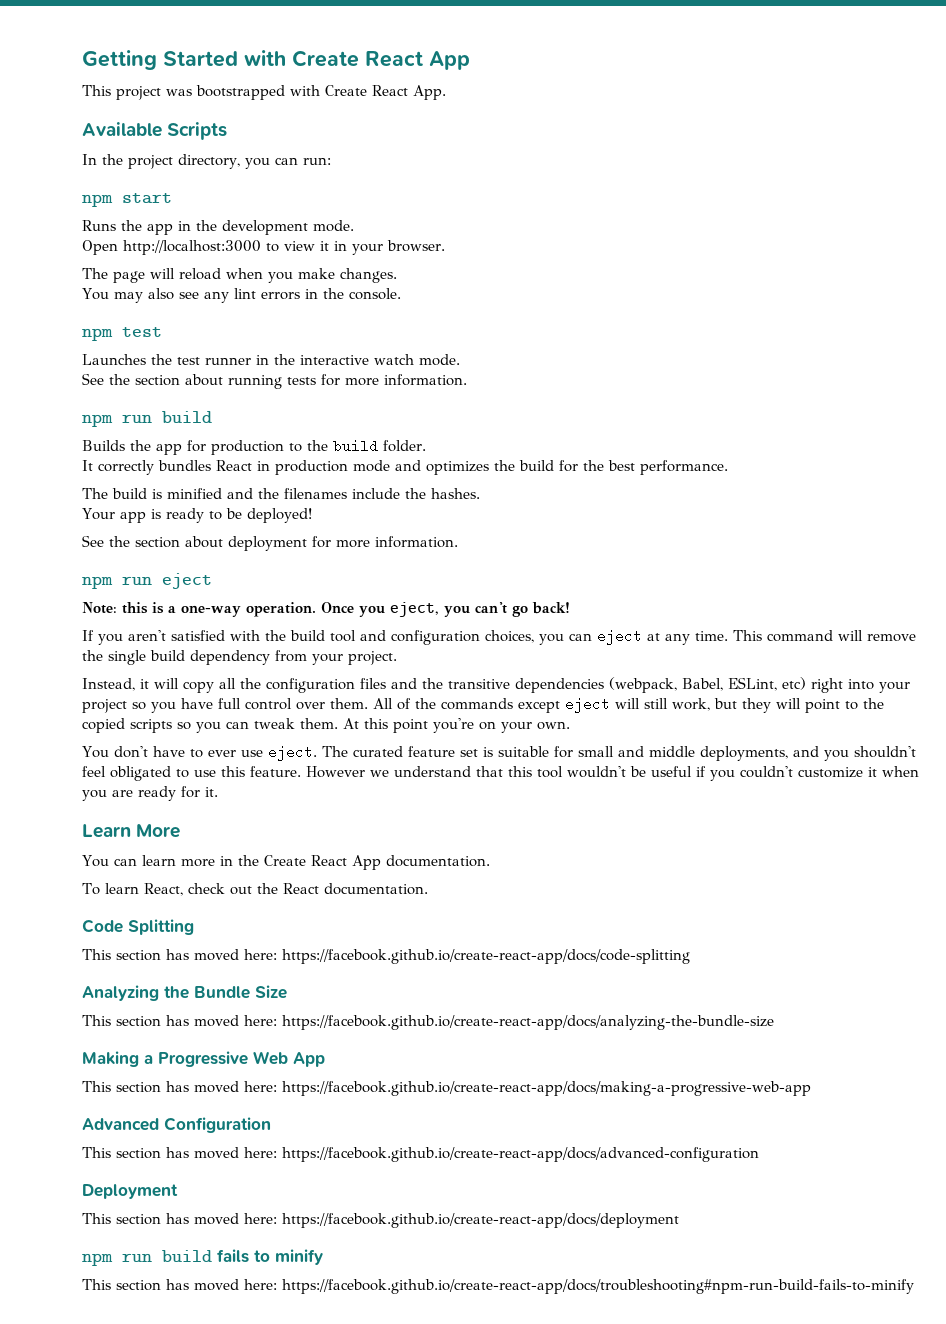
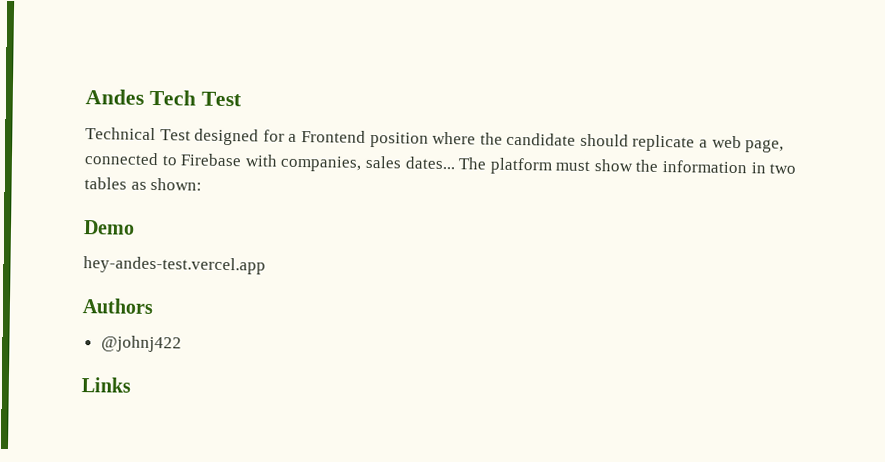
- Getting Started with Create React App
- This project was bootstrapped with Create React App.
- Available Scripts
- In the project directory, you can run:
- npm start
- Runs the app in the development mode.
- Open http://localhost:3000 to view it in your browser.
- The page will reload when you make changes.
- You may also see any lint errors in the console.
- npm test
- Launches the test runner in the interactive watch mode.
- See the section about running tests for more information.
- npm run build
- Builds the app for production to the build folder.
- It correctly bundles React in production mode and optimizes the build for the best performance.
- The build is minified and the filenames include the hashes.
- Your app is ready to be deployed!
- See the section about deployment for more information.
- npm run eject
- Note: this is a one-way operation. Once you eject, you can't go back!
- If you aren't satisfied with the build tool and configuration choices, you can eject at any time. This command will remove the single build dependency from your project.
- Instead, it will copy all the configuration files and the transitive dependencies (webpack, Babel, ESLint, etc) right into your project so you have full control over them. All of the commands except eject will still work, but they will point to the copied scripts so you can tweak them. At this point you're on your own.
- You don't have to ever use eject. The curated feature set is suitable for small and middle deployments, and you shouldn't feel obligated to use this feature. However we understand that this tool wouldn't be useful if you couldn't customize it when you are ready for it.
- Learn More
- You can learn more in the Create React App documentation.
- To learn React, check out the React documentation.
- Code Splitting
- This section has moved here: https://facebook.github.io/create-react-app/docs/code-splitting
- Analyzing the Bundle Size
- This section has moved here: https://facebook.github.io/create-react-app/docs/analyzing-the-bundle-size
- Making a Progressive Web App
- This section has moved here: https://facebook.github.io/create-react-app/docs/making-a-progressive-web-app
- Advanced Configuration
- This section has moved here: https://facebook.github.io/create-react-app/docs/advanced-configuration
- Deployment
- This section has moved here: https://facebook.github.io/create-react-app/docs/deployment
- npm run build fails to minify
- This section has moved here: https://facebook.github.io/create-react-app/docs/troubleshooting#npm-run-build-fails-to-minify
+ Andes Tech Test
+ Technical Test designed for a Frontend position where the candidate should replicate a web page, connected to Firebase with companies, sales dates... The platform must show the information in two tables as shown:
+ Demo
+ hey-andes-test.vercel.app
+ Authors
+ @johnj422
+ Links

